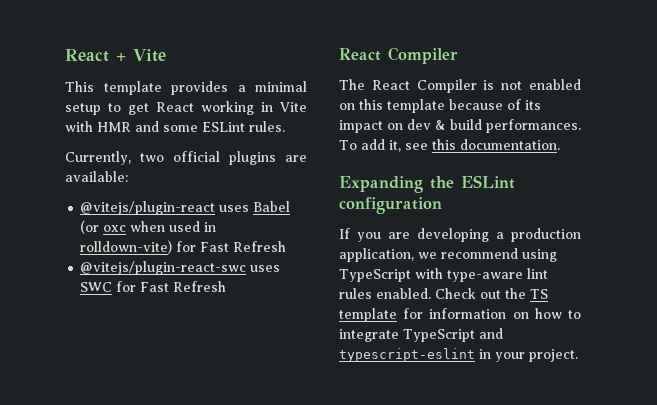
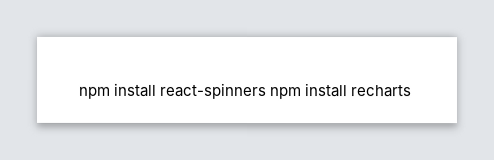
- React + Vite
- This template provides a minimal setup to get React working in Vite with HMR and some ESLint rules.
- Currently, two official plugins are available:
- @vitejs/plugin-react uses Babel (or oxc when used in rolldown-vite) for Fast Refresh
- @vitejs/plugin-react-swc uses SWC for Fast Refresh
- React Compiler
- The React Compiler is not enabled on this template because of its impact on dev & build performances. To add it, see this documentation.
- Expanding the ESLint configuration
- If you are developing a production application, we recommend using TypeScript with type-aware lint rules enabled. Check out the TS template for information on how to integrate TypeScript and typescript-eslint in your project.
+ npm install react-spinners npm install recharts

